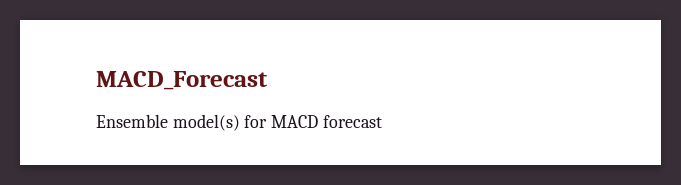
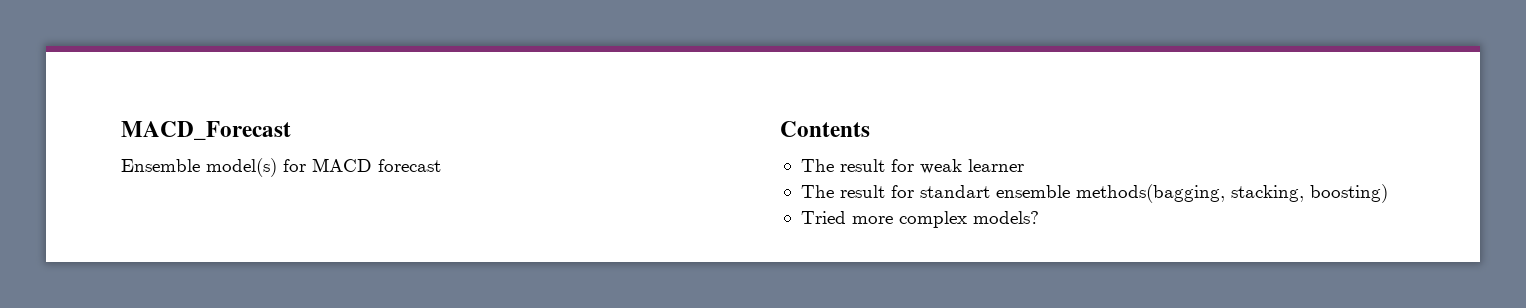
+ Contents
+ The result for weak learner
+ The result for standart ensemble methods(bagging, stacking, boosting)
+ Tried more complex models?

